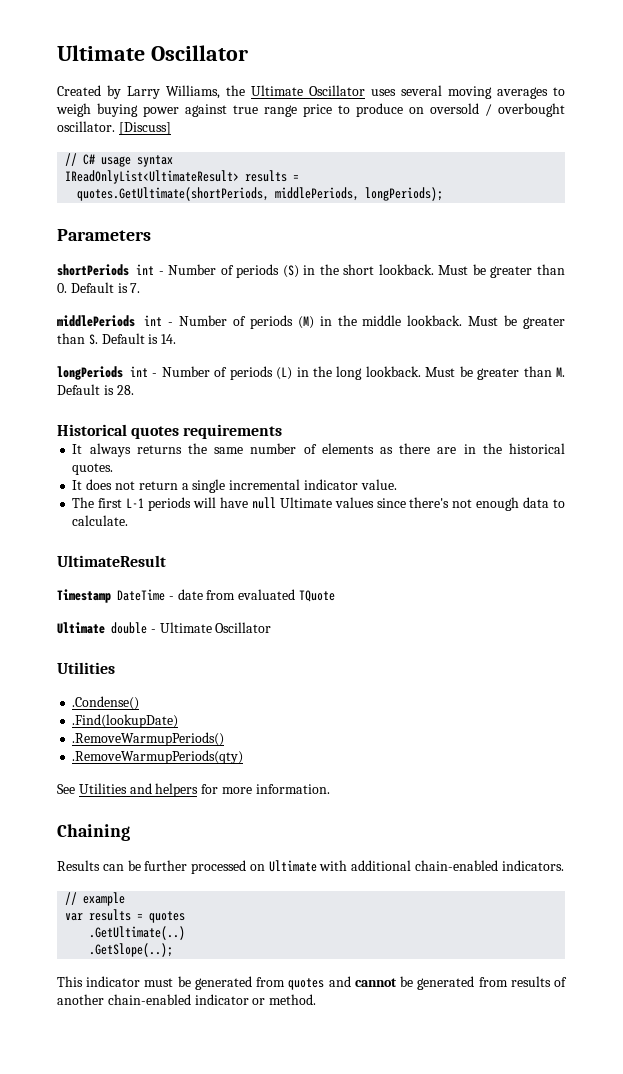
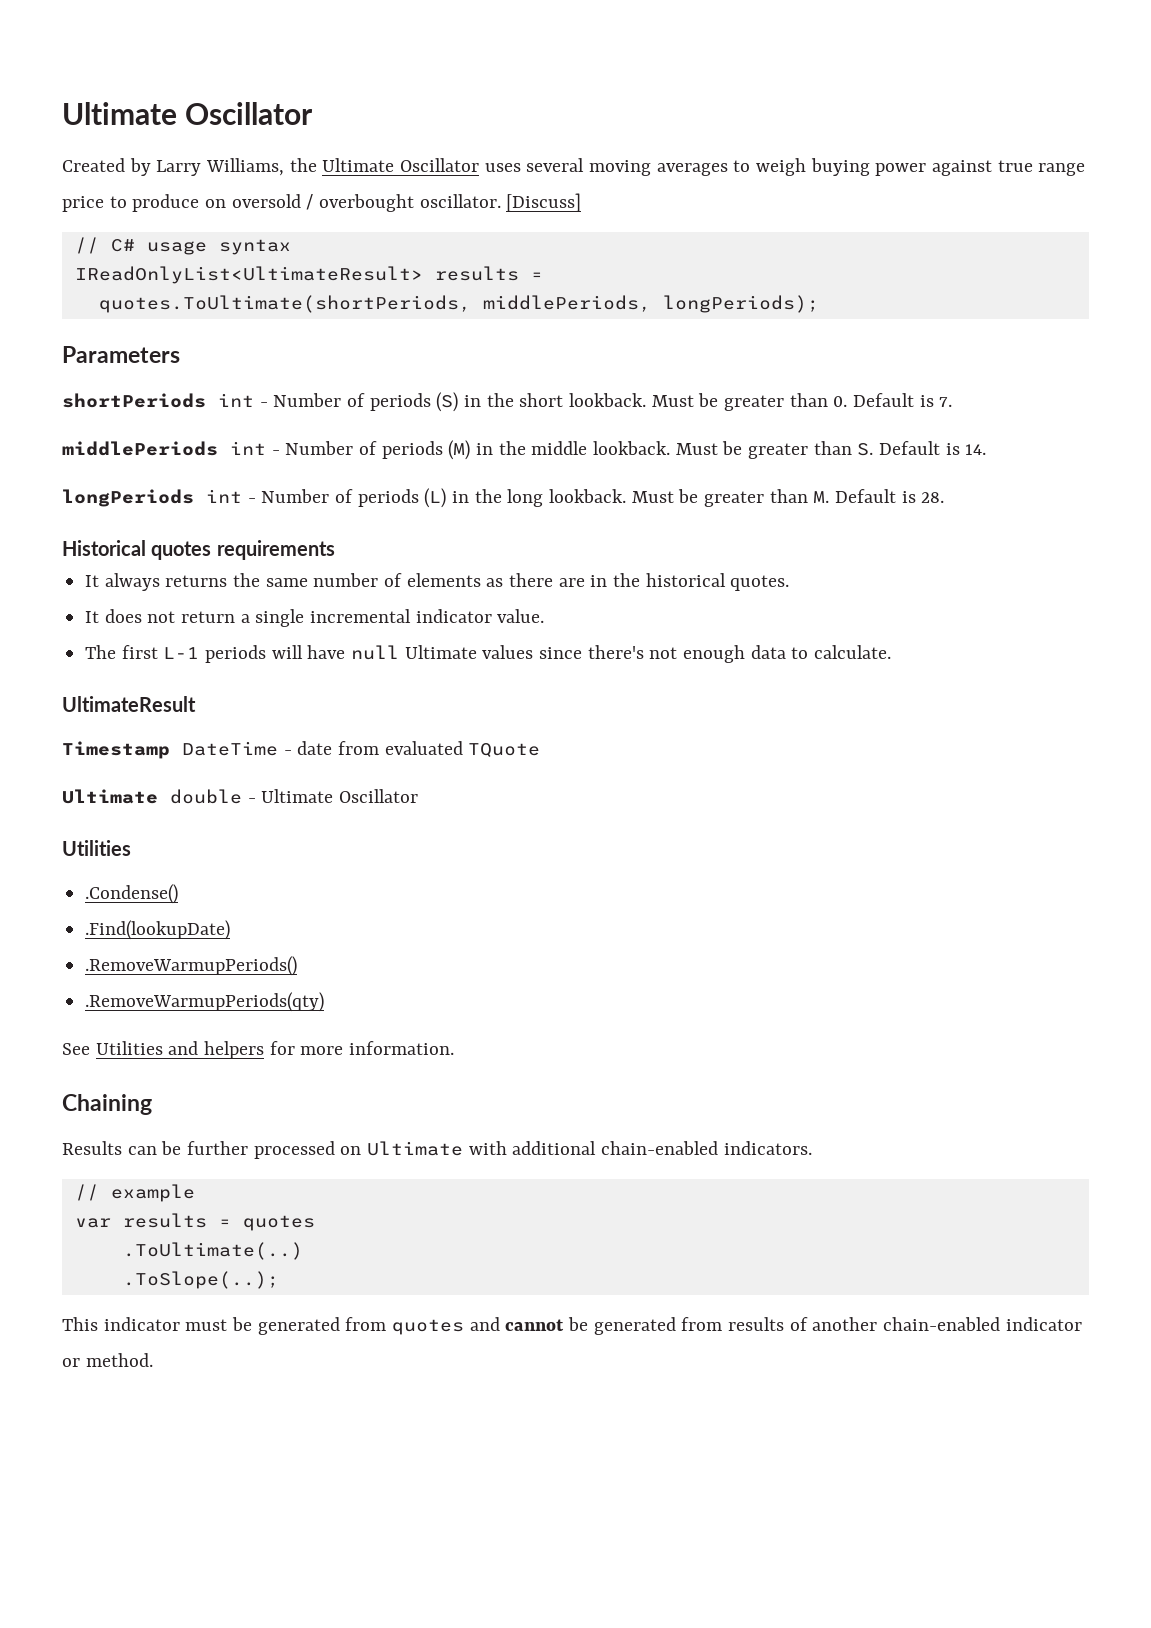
- quotes.GetUltimate(shortPeriods, middlePeriods, longPeriods);
+ quotes.ToUltimate(shortPeriods, middlePeriods, longPeriods);
- .GetUltimate(..)
- .GetSlope(..);
+ .ToUltimate(..)
+ .ToSlope(..);

